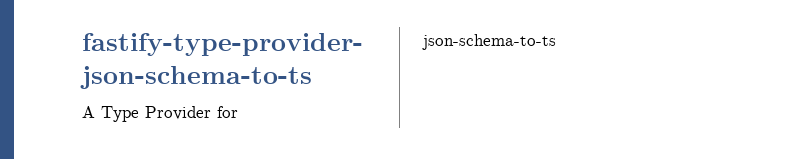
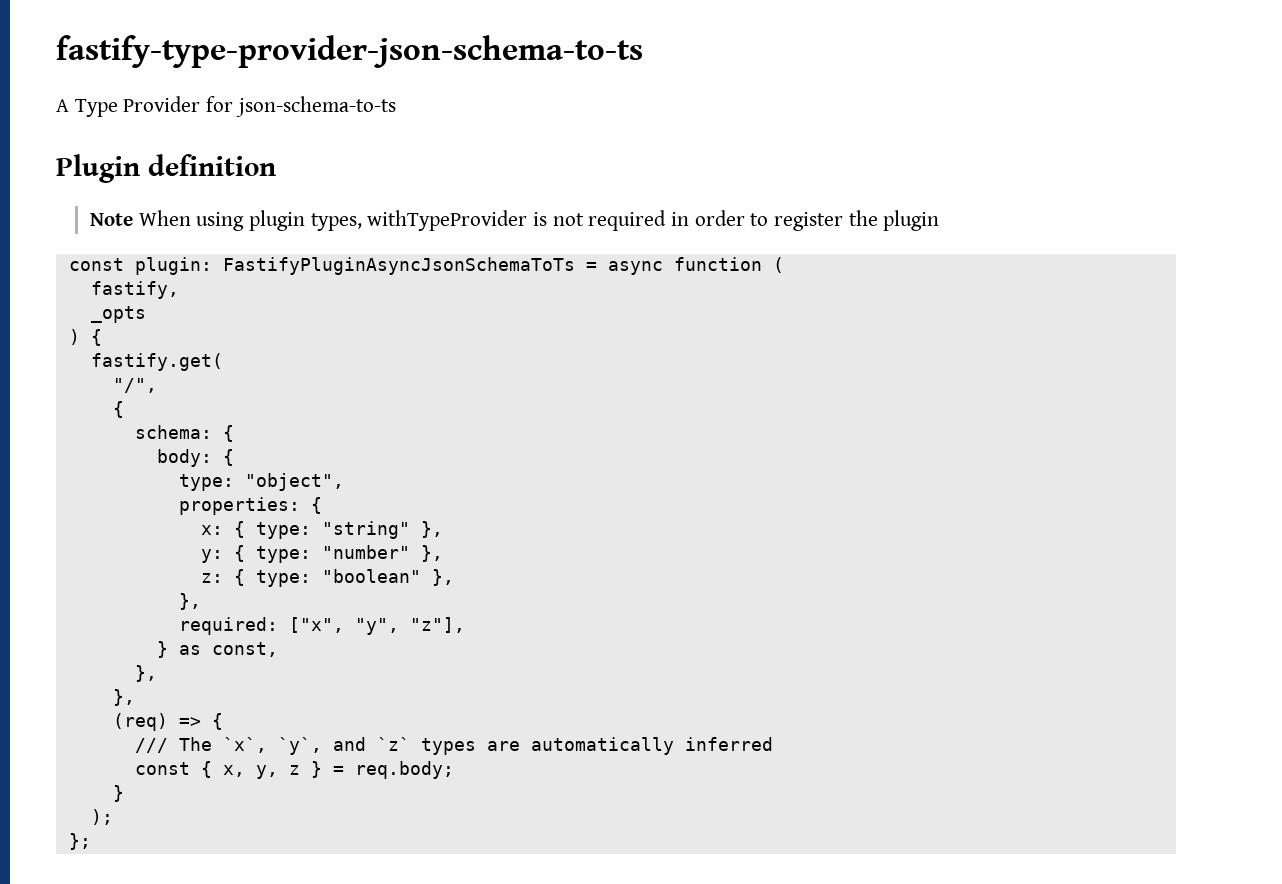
+ Plugin definition
+ Note When using plugin types, withTypeProvider is not required in order to register the plugin
+ const plugin: FastifyPluginAsyncJsonSchemaToTs = async function (
+ fastify,
+ _opts
+ ) {
+ fastify.get(
+ "/",
+ {
+ schema: {
+ body: {
+ type: "object",
+ properties: {
+ x: { type: "string" },
+ y: { type: "number" },
+ z: { type: "boolean" },
+ },
+ required: ["x", "y", "z"],
+ } as const,
+ },
+ },
+ (req) => {
+ /// The `x`, `y`, and `z` types are automatically inferred
+ const { x, y, z } = req.body;
+ }
+ );
+ };

